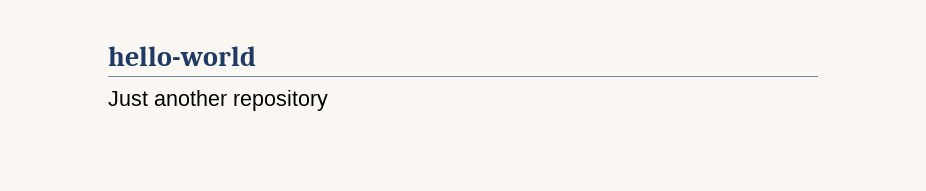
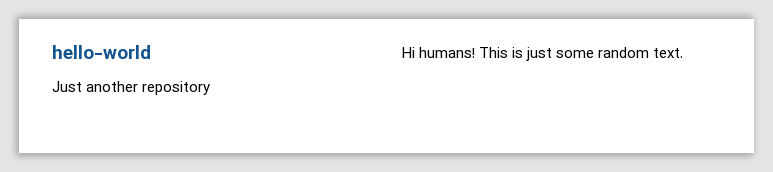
+ Hi humans! This is just some random text.

